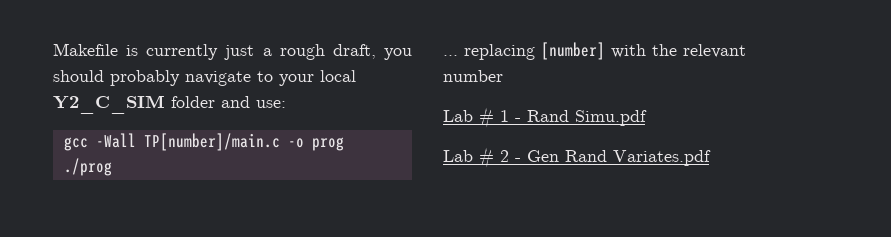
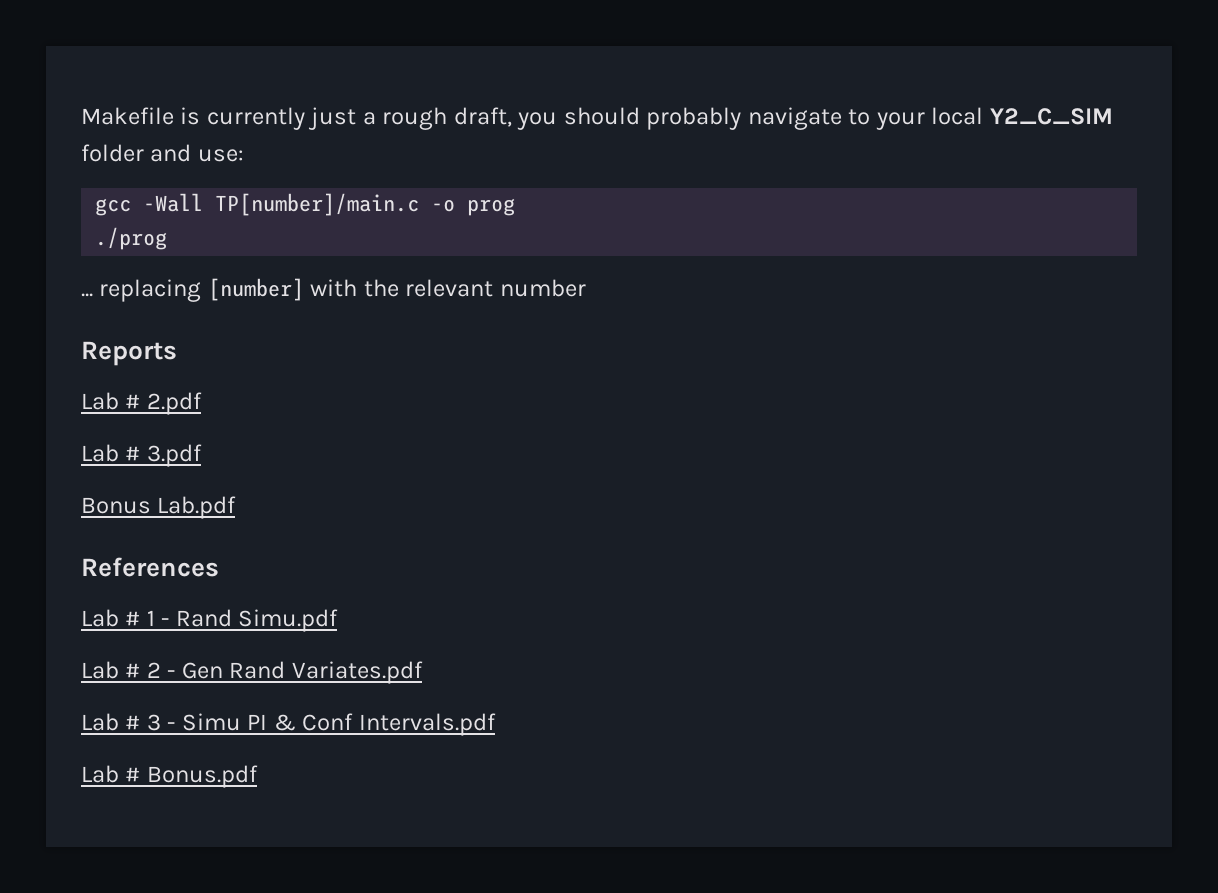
+ Reports
+ Lab # 2.pdf
+ Lab # 3.pdf
+ Bonus Lab.pdf
+ References
+ Lab # 3 - Simu PI & Conf Intervals.pdf
+ Lab # Bonus.pdf

